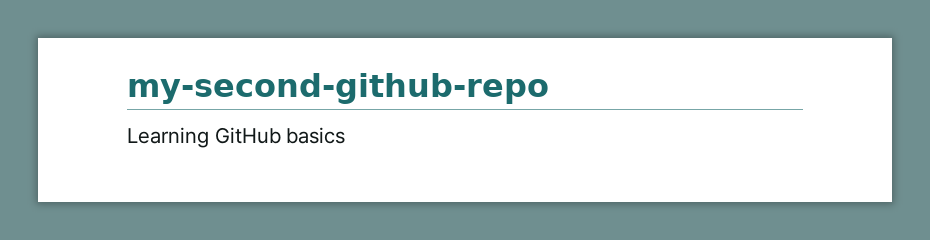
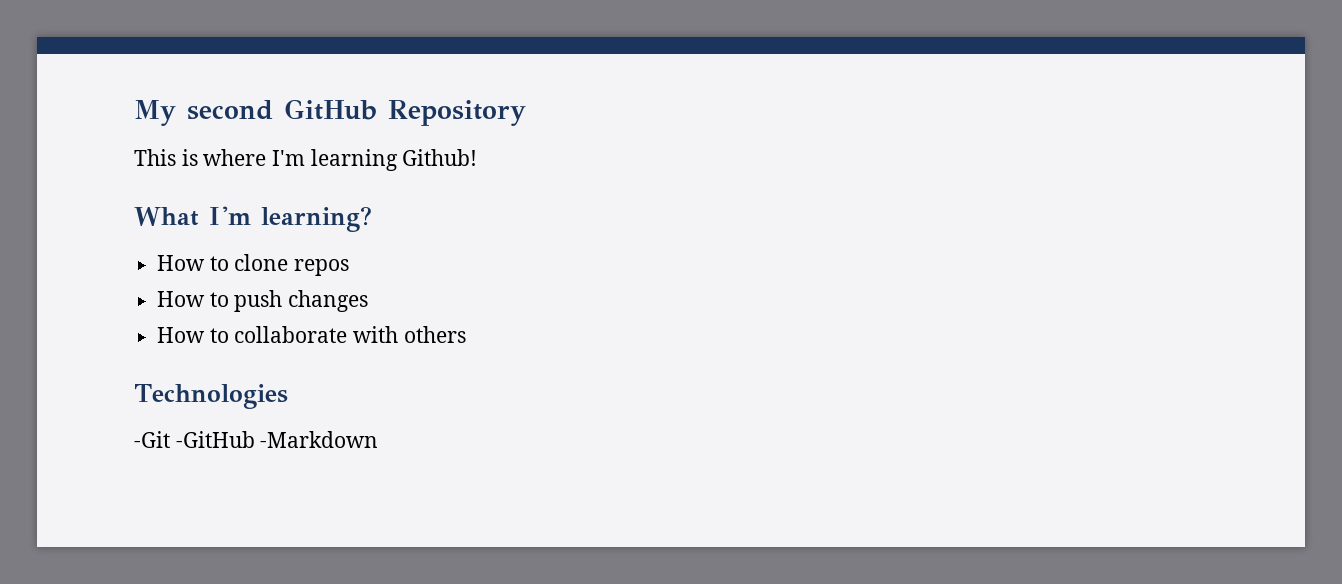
- my-second-github-repo
- Learning GitHub basics
+ My second GitHub Repository
+ This is where I'm learning Github!
+ What I'm learning?
+ How to clone repos
+ How to push changes
+ How to collaborate with others
+ Technologies
+ -Git -GitHub -Markdown

